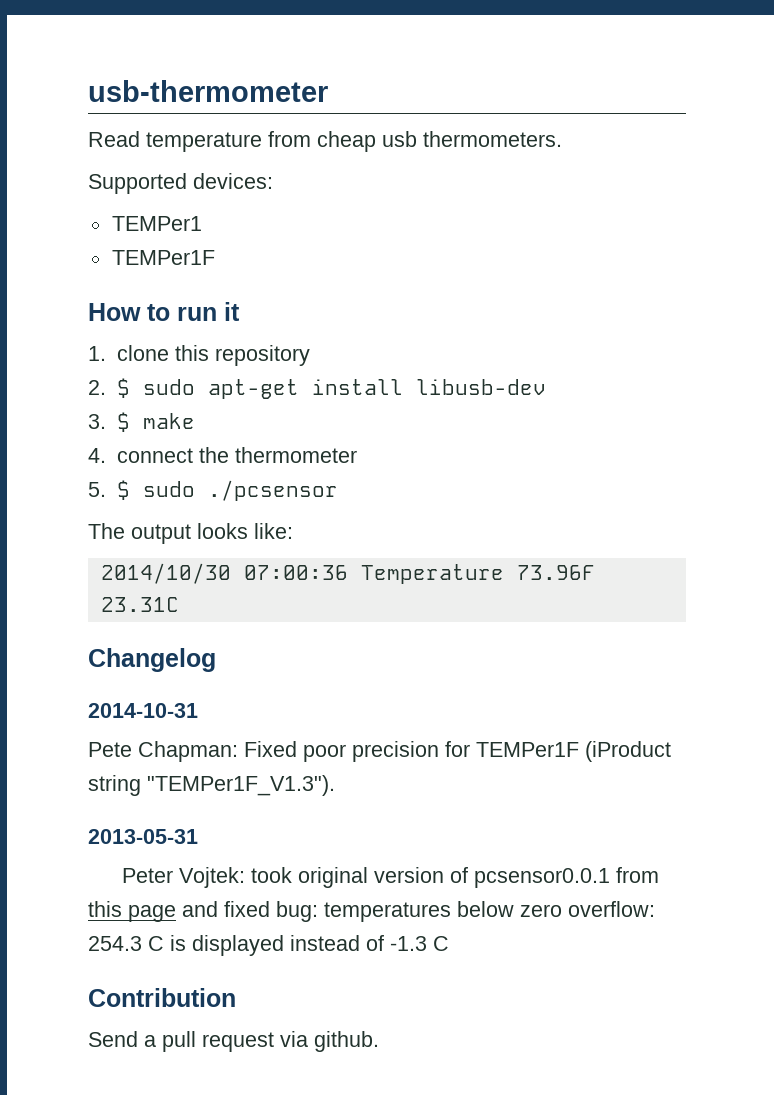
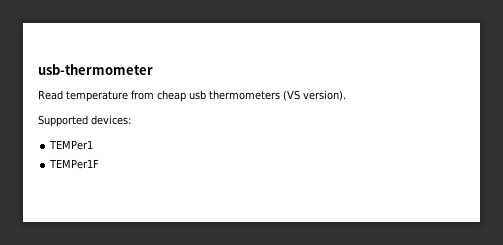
- Read temperature from cheap usb thermometers.
+ Read temperature from cheap usb thermometers (VS version).
- How to run it
- 1. clone this repository
- 2. $ sudo apt-get install libusb-dev
- 3. $ make
- 4. connect the thermometer
- 5. $ sudo ./pcsensor
- The output looks like:
- 2014/10/30 07:00:36 Temperature 73.96F 23.31C
- Changelog
- 2014-10-31
- Pete Chapman: Fixed poor precision for TEMPer1F (iProduct string "TEMPer1F_V1.3").
- 2013-05-31
- Peter Vojtek: took original version of pcsensor0.0.1 from this page and fixed bug: temperatures below zero overflow: 254.3 C is displayed instead of -1.3 C
- Contribution
- Send a pull request via github.

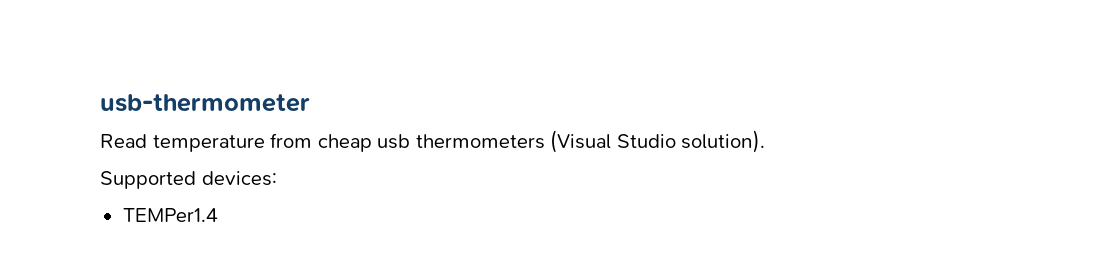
- Read temperature from cheap usb thermometers (VS version).
+ Read temperature from cheap usb thermometers (Visual Studio solution).
- TEMPer1
- TEMPer1F
+ TEMPer1.4

